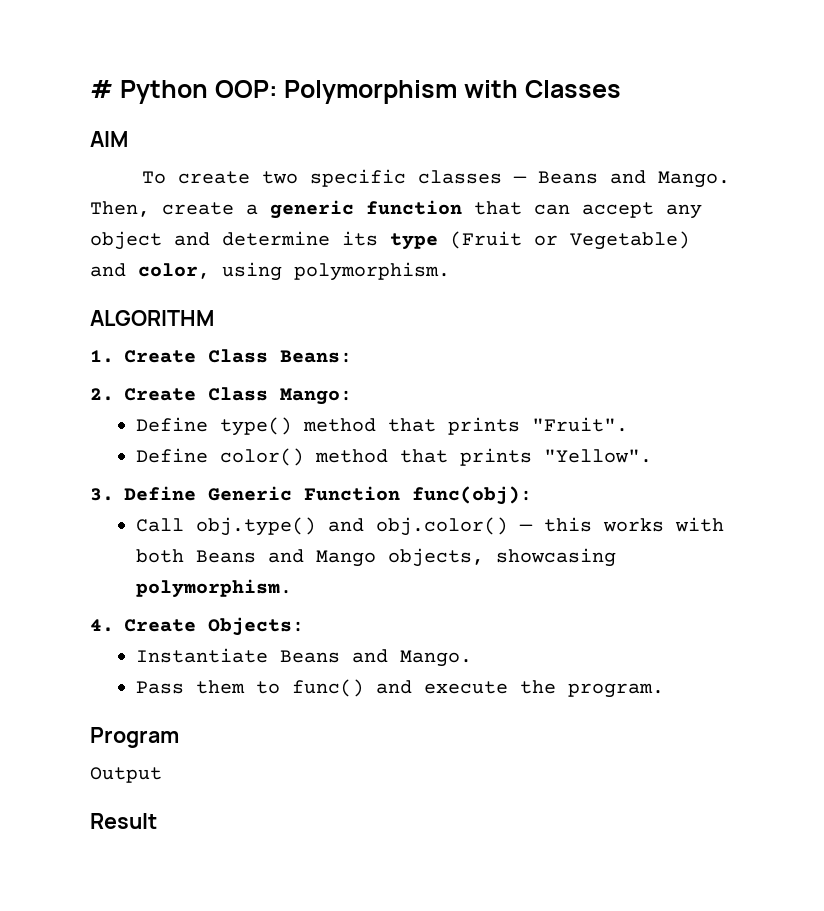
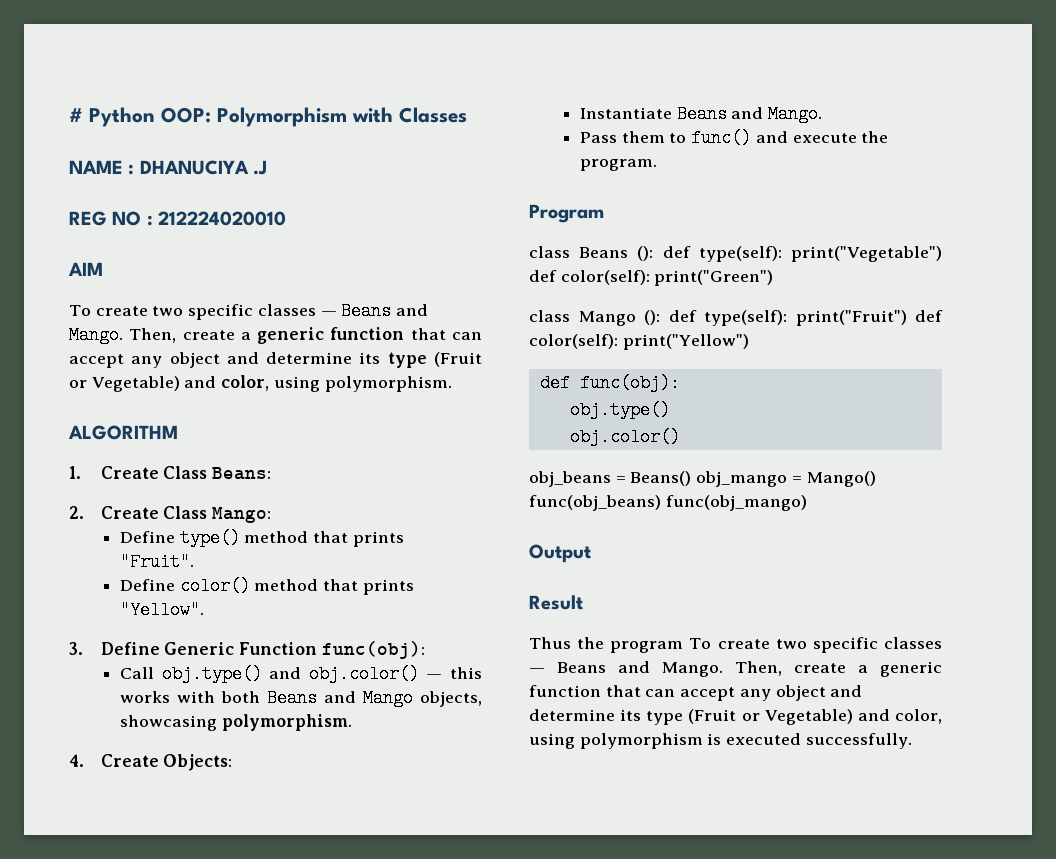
+ NAME : DHANUCIYA .J
+ REG NO : 212224020010
+ class Beans (): def type(self): print("Vegetable") def color(self): print("Green")
+ class Mango (): def type(self): print("Fruit") def color(self): print("Yellow")
+ def func(obj):
+ obj.type()
+ obj.color()
+ obj_beans = Beans() obj_mango = Mango() func(obj_beans) func(obj_mango)
  Output
  Result
+ Thus the program To create two specific classes — Beans and Mango. Then, create a generic function that can accept any object and determine its type (Fruit or Vegetable) and color, using polymorphism is executed successfully.

